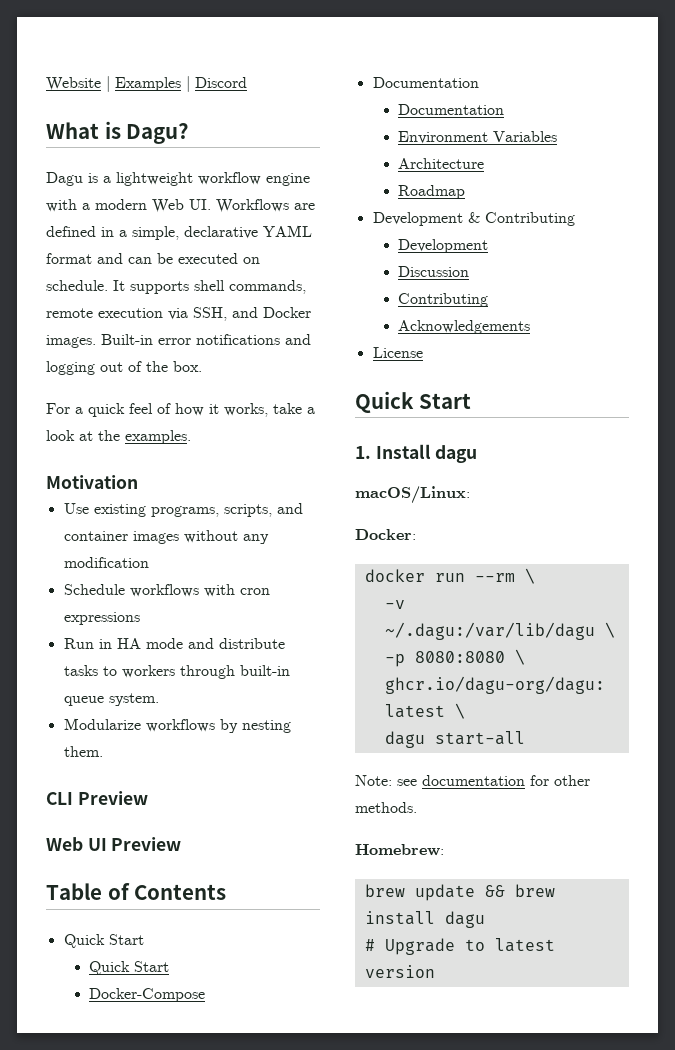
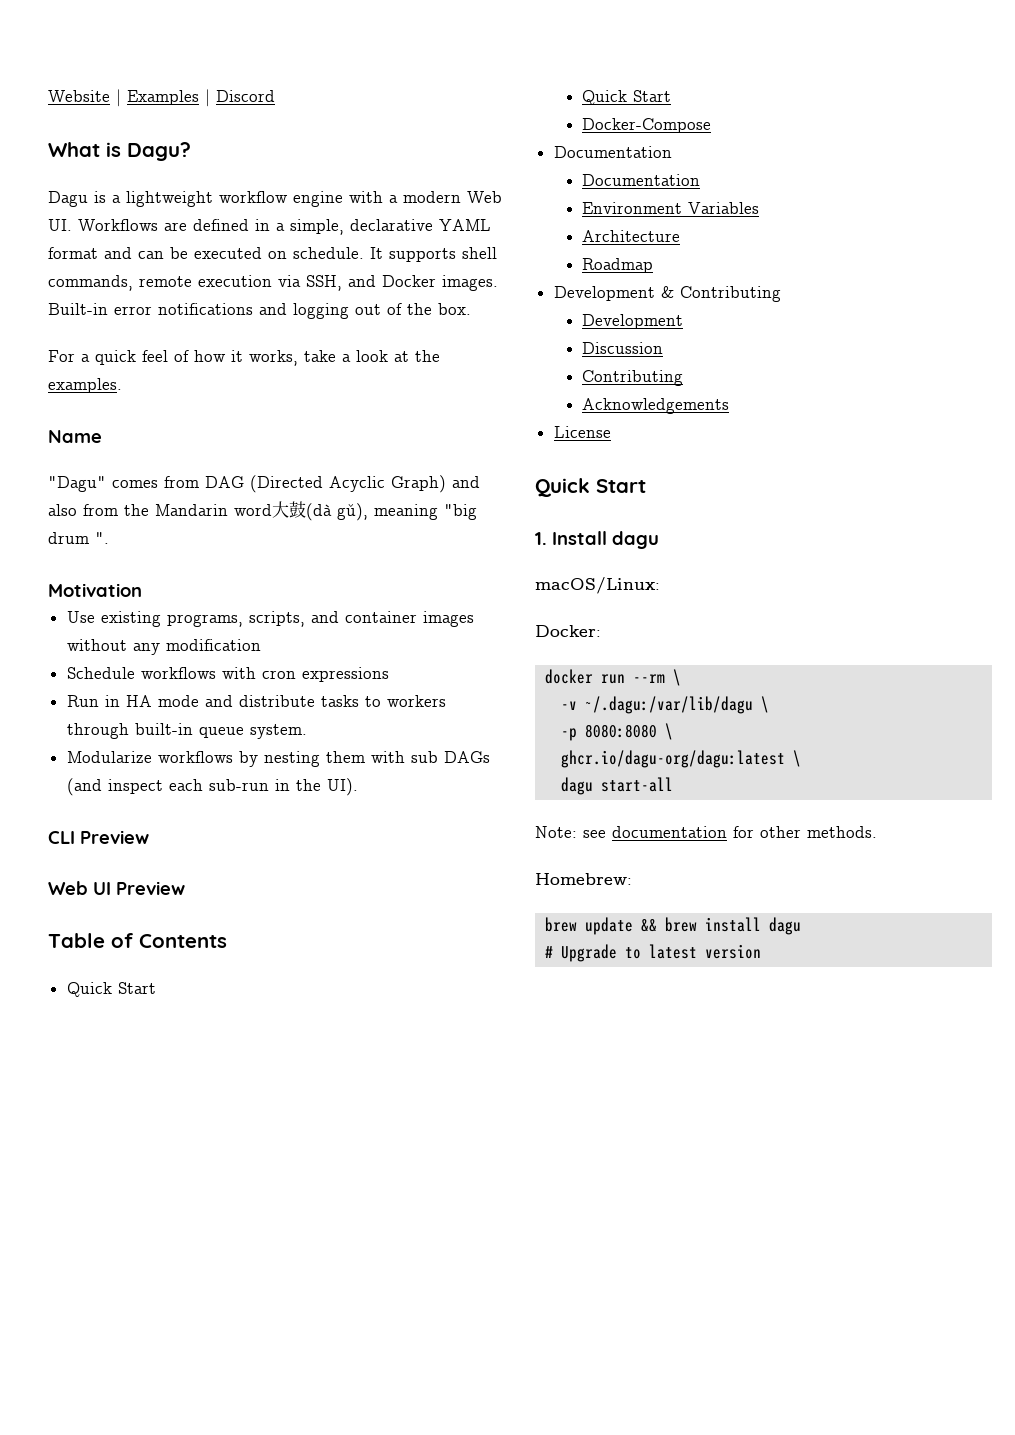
+ Name
+ "Dagu" comes from DAG (Directed Acyclic Graph) and also from the Mandarin word大鼓(dà gǔ), meaning "big drum ".
- Modularize workflows by nesting them.
+ Modularize workflows by nesting them with sub DAGs (and inspect each sub-run in the UI).

